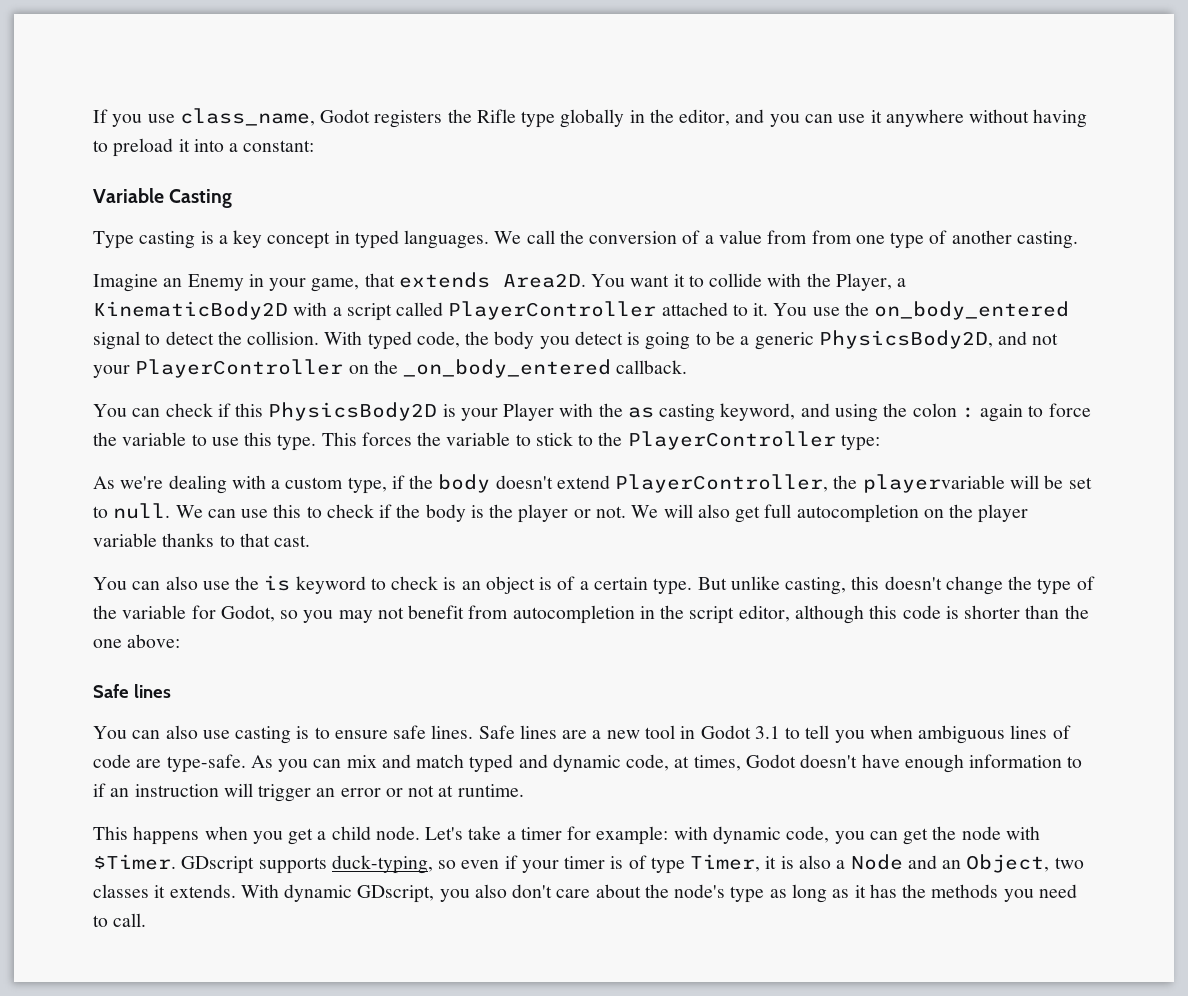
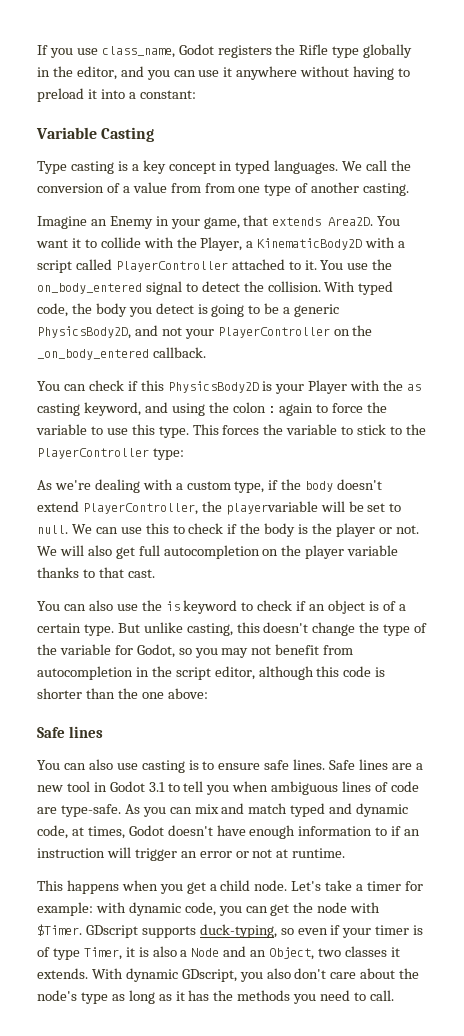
- You can also use the is keyword to check is an object is of a certain type.
+ You can also use the is keyword to check if an object is of a certain type.

